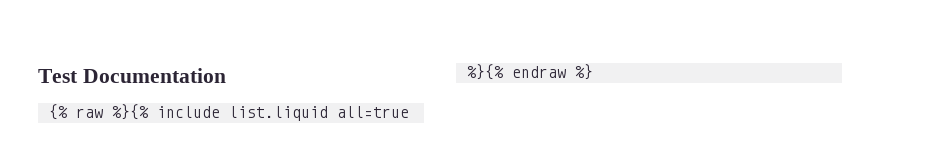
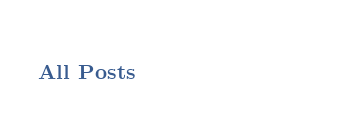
- Test Documentation
- {% raw %}{% include list.liquid all=true %}{% endraw %}
+ All Posts

